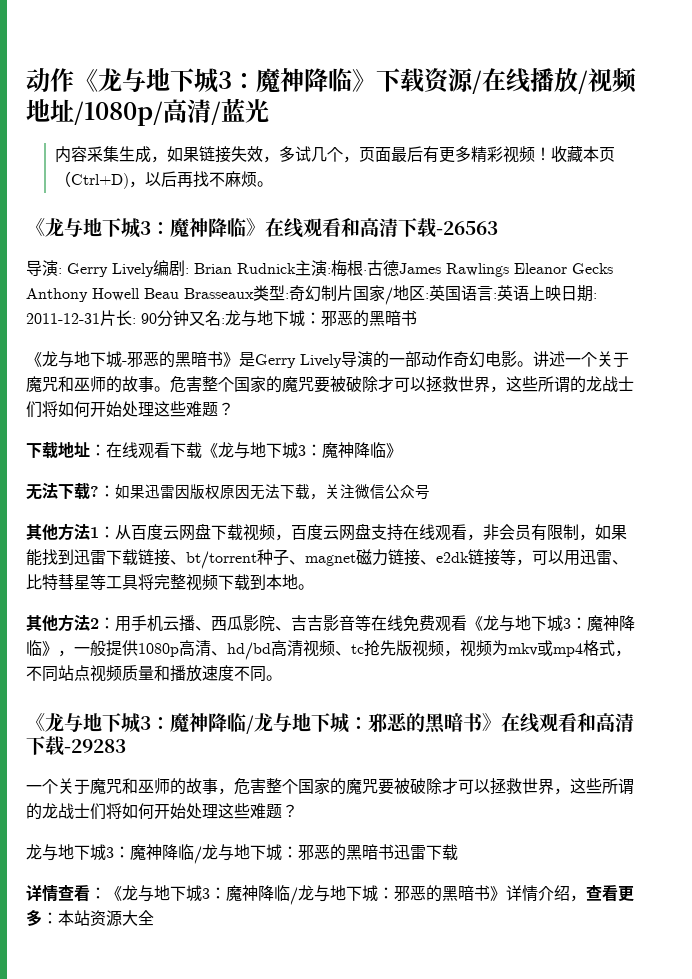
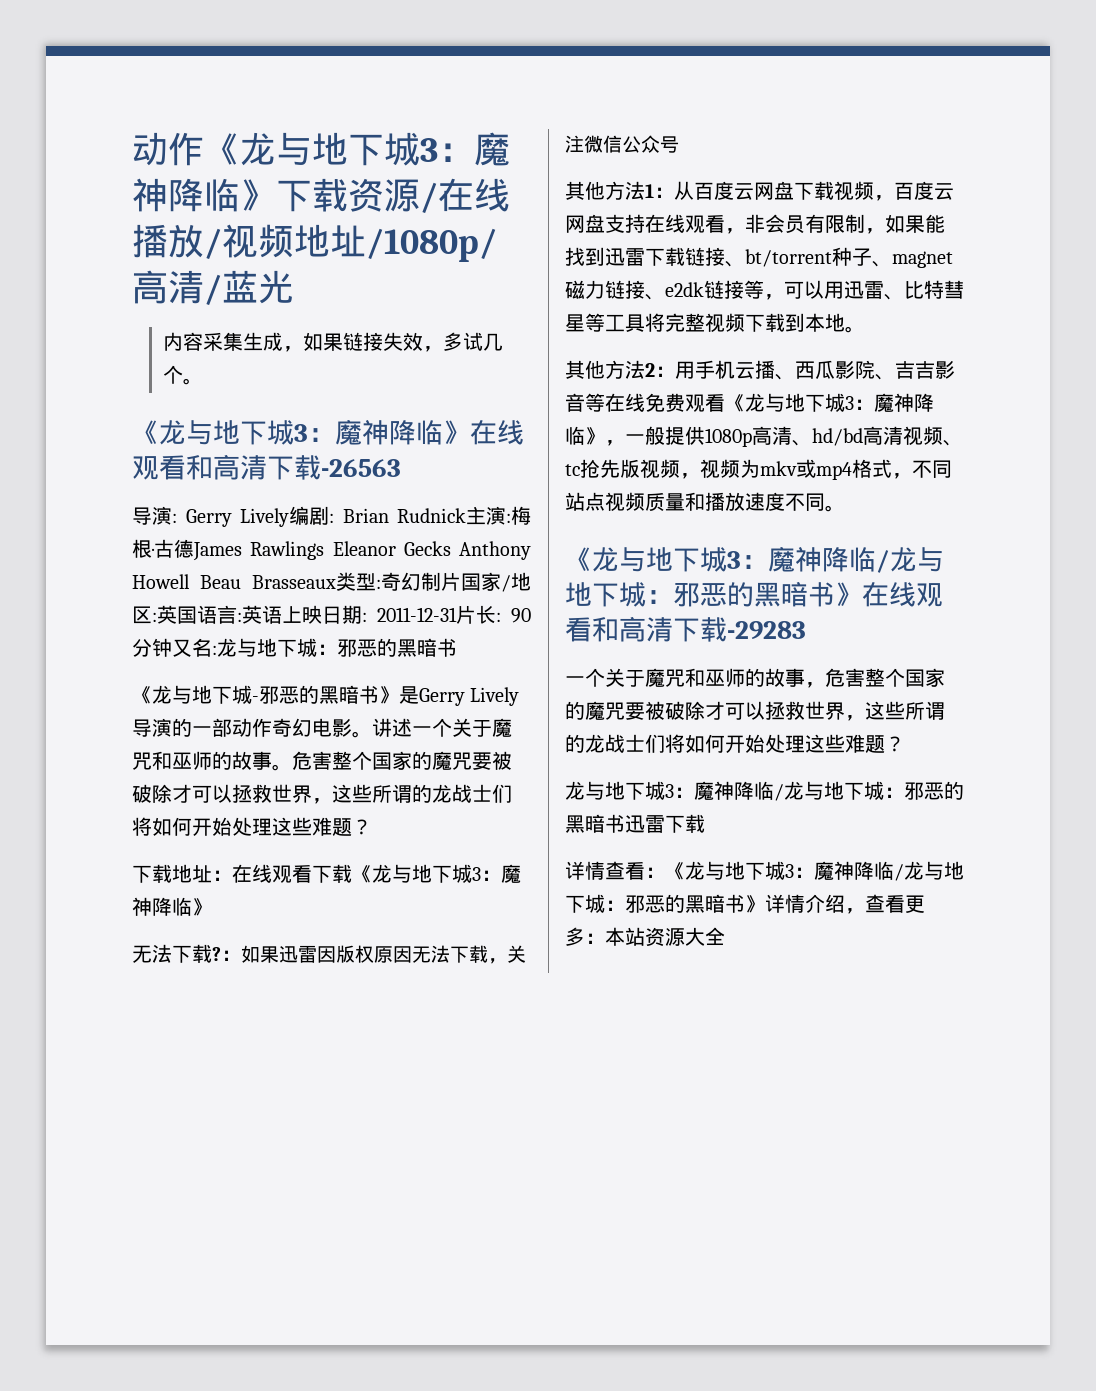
- 内容采集生成，如果链接失效，多试几个，页面最后有更多精彩视频！收藏本页（Ctrl+D)，以后再找不麻烦。
+ 内容采集生成，如果链接失效，多试几个。

